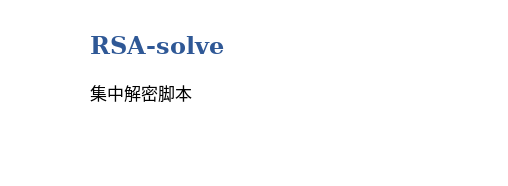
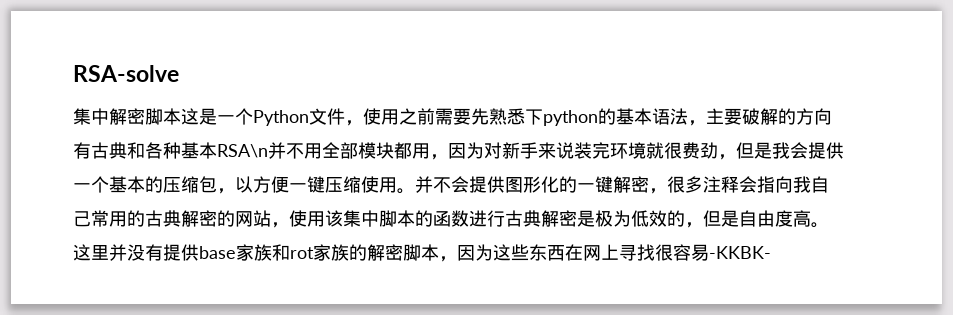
- 集中解密脚本
+ 集中解密脚本这是一个Python文件，使用之前需要先熟悉下python的基本语法，主要破解的方向有古典和各种基本RSA\n并不用全部模块都用，因为对新手来说装完环境就很费劲，但是我会提供一个基本的压缩包，以方便一键压缩使用。并不会提供图形化的一键解密，很多注释会指向我自己常用的古典解密的网站，使用该集中脚本的函数进行古典解密是极为低效的，但是自由度高。这里并没有提供base家族和rot家族的解密脚本，因为这些东西在网上寻找很容易-KKBK-

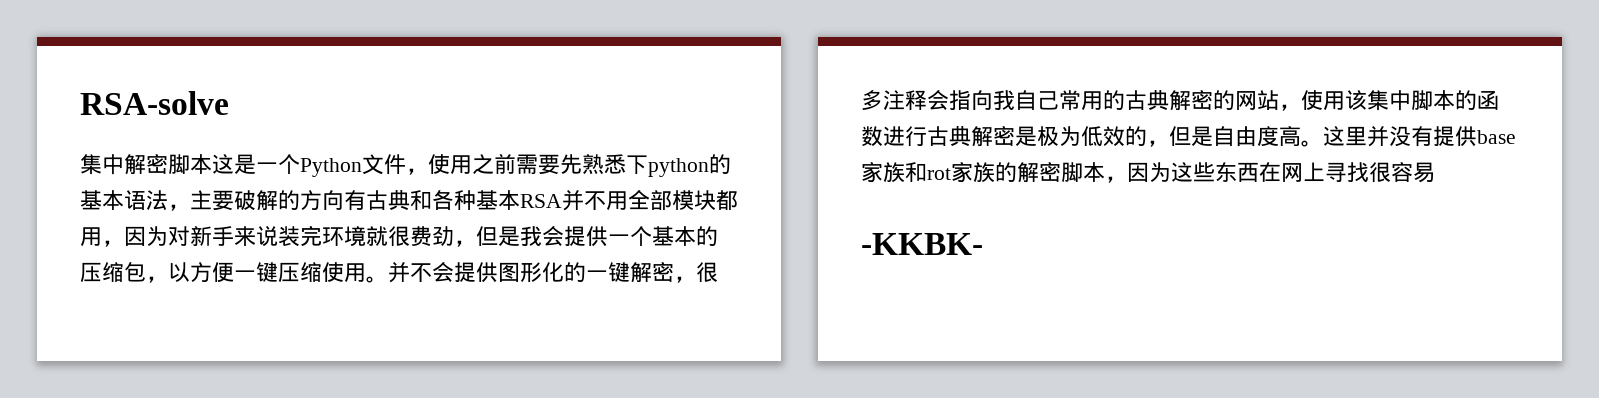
- 集中解密脚本这是一个Python文件，使用之前需要先熟悉下python的基本语法，主要破解的方向有古典和各种基本RSA\n并不用全部模块都用，因为对新手来说装完环境就很费劲，但是我会提供一个基本的压缩包，以方便一键压缩使用。
+ 集中解密脚本这是一个Python文件，使用之前需要先熟悉下python的基本语法，主要破解的方向有古典和各种基本RSA并不用全部模块都用，因为对新手来说装完环境就很费劲，但是我会提供一个基本的压缩包，以方便一键压缩使用。
- 这里并没有提供base家族和rot家族的解密脚本，因为这些东西在网上寻找很容易-KKBK-
+ 这里并没有提供base家族和rot家族的解密脚本，因为这些东西在网上寻找很容易
+ -KKBK-

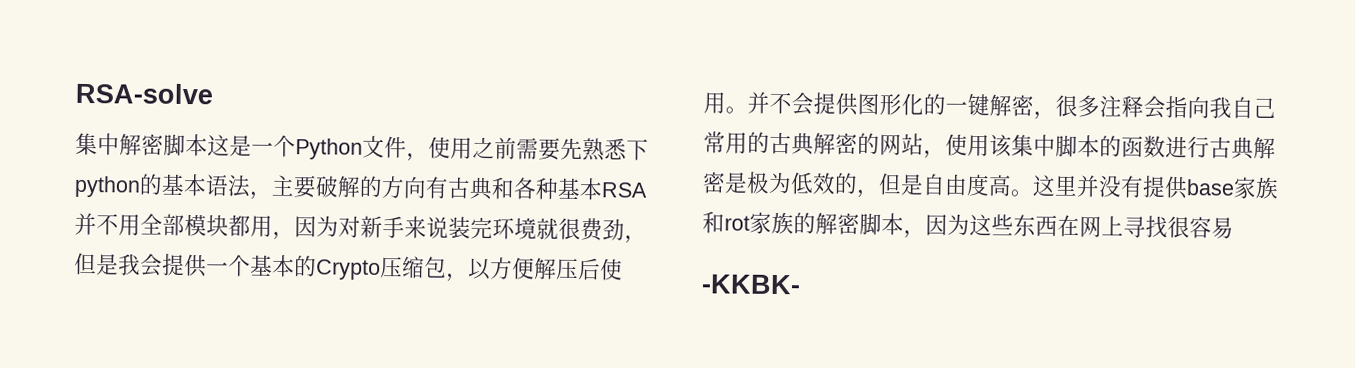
- 集中解密脚本这是一个Python文件，使用之前需要先熟悉下python的基本语法，主要破解的方向有古典和各种基本RSA并不用全部模块都用，因为对新手来说装完环境就很费劲，但是我会提供一个基本的压缩包，以方便一键压缩使用。
+ 集中解密脚本这是一个Python文件，使用之前需要先熟悉下python的基本语法，主要破解的方向有古典和各种基本RSA并不用全部模块都用，因为对新手来说装完环境就很费劲，但是我会提供一个基本的Crypto压缩包，以方便解压后使用。

